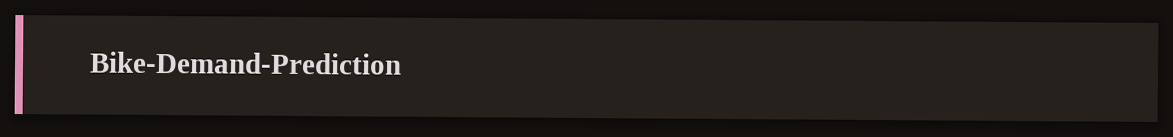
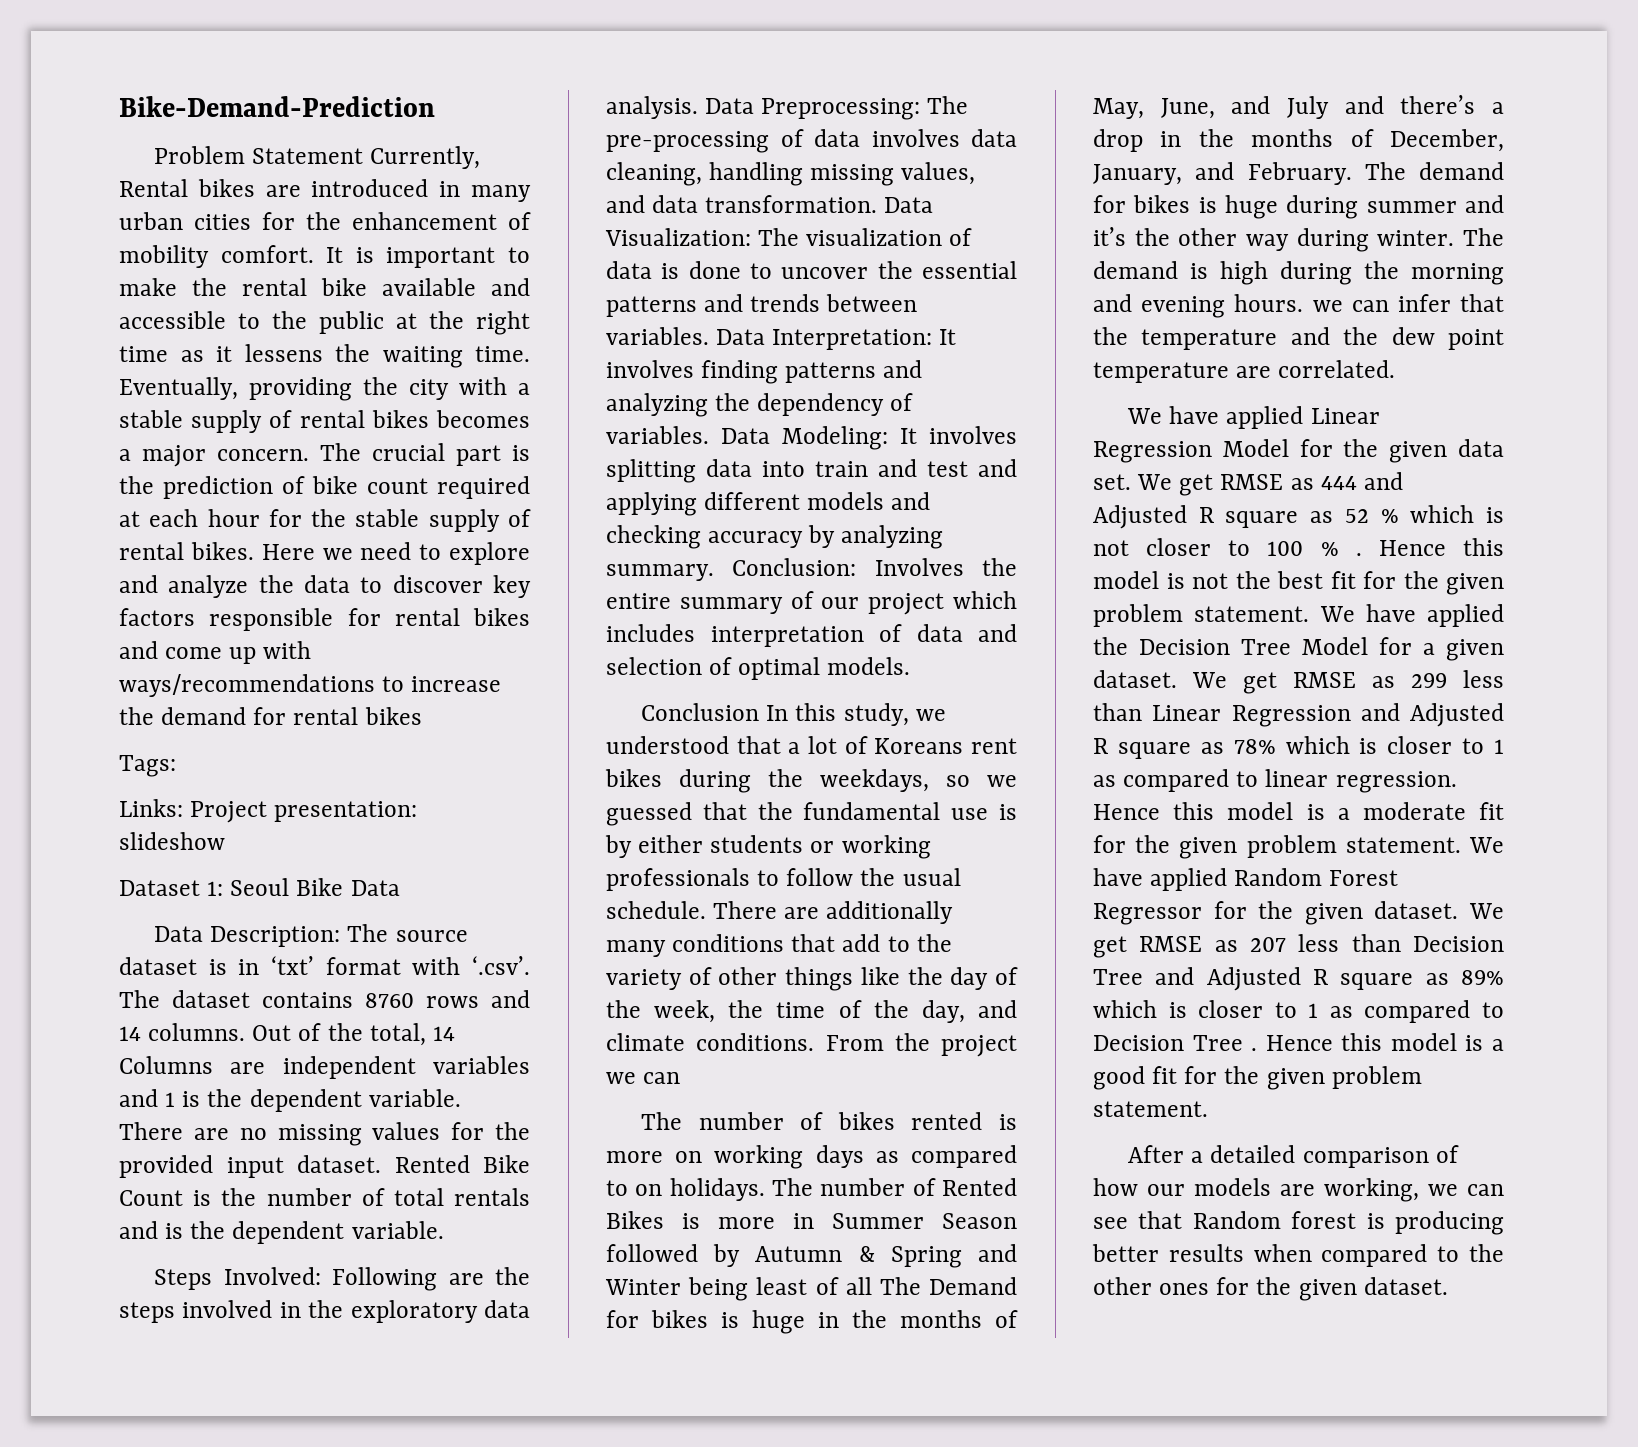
+ Problem Statement Currently, Rental bikes are introduced in many urban cities for the enhancement of mobility comfort. It is important to make the rental bike available and accessible to the public at the right time as it lessens the waiting time. Eventually, providing the city with a stable supply of rental bikes becomes a major concern. The crucial part is the prediction of bike count required at each hour for the stable supply of rental bikes. Here we need to explore and analyze the data to discover key factors responsible for rental bikes and come up with ways/recommendations to increase the demand for rental bikes
+ Tags:
+ Links: Project presentation: slideshow
+ Dataset 1: Seoul Bike Data
+ Data Description: The source dataset is in ‘txt’ format with ‘.csv’. The dataset contains 8760 rows and 14 columns. Out of the total, 14 Columns are independent variables and 1 is the dependent variable. There are no missing values for the provided input dataset. Rented Bike Count is the number of total rentals and is the dependent variable.
+ Steps Involved: Following are the steps involved in the exploratory data analysis. Data Preprocessing: The pre-processing of data involves data cleaning, handling missing values, and data transformation. Data Visualization: The visualization of data is done to uncover the essential patterns and trends between variables. Data Interpretation: It involves finding patterns and analyzing the dependency of variables. Data Modeling: It involves splitting data into train and test and applying different models and checking accuracy by analyzing summary. Conclusion: Involves the entire summary of our project which includes interpretation of data and selection of optimal models.
+ Conclusion In this study, we understood that a lot of Koreans rent bikes during the weekdays, so we guessed that the fundamental use is by either students or working professionals to follow the usual schedule. There are additionally many conditions that add to the variety of other things like the day of the week, the time of the day, and climate conditions. From the project we can
+ The number of bikes rented is more on working days as compared to on holidays. The number of Rented Bikes is more in Summer Season followed by Autumn & Spring and Winter being least of all The Demand for bikes is huge in the months of May, June, and July and there’s a drop in the months of December, January, and February. The demand for bikes is huge during summer and it’s the other way during winter. The demand is high during the morning and evening hours. we can infer that the temperature and the dew point temperature are correlated.
+ We have applied Linear Regression Model for the given data set. We get RMSE as 444 and Adjusted R square as 52 % which is not closer to 100 % . Hence this model is not the best fit for the given problem statement. We have applied the Decision Tree Model for a given dataset. We get RMSE as 299 less than Linear Regression and Adjusted R square as 78% which is closer to 1 as compared to linear regression. Hence this model is a moderate fit for the given problem statement. We have applied Random Forest Regressor for the given dataset. We get RMSE as 207 less than Decision Tree and Adjusted R square as 89% which is closer to 1 as compared to Decision Tree . Hence this model is a good fit for the given problem statement.
+ After a detailed comparison of how our models are working, we can see that Random forest is producing better results when compared to the other ones for the given dataset.

